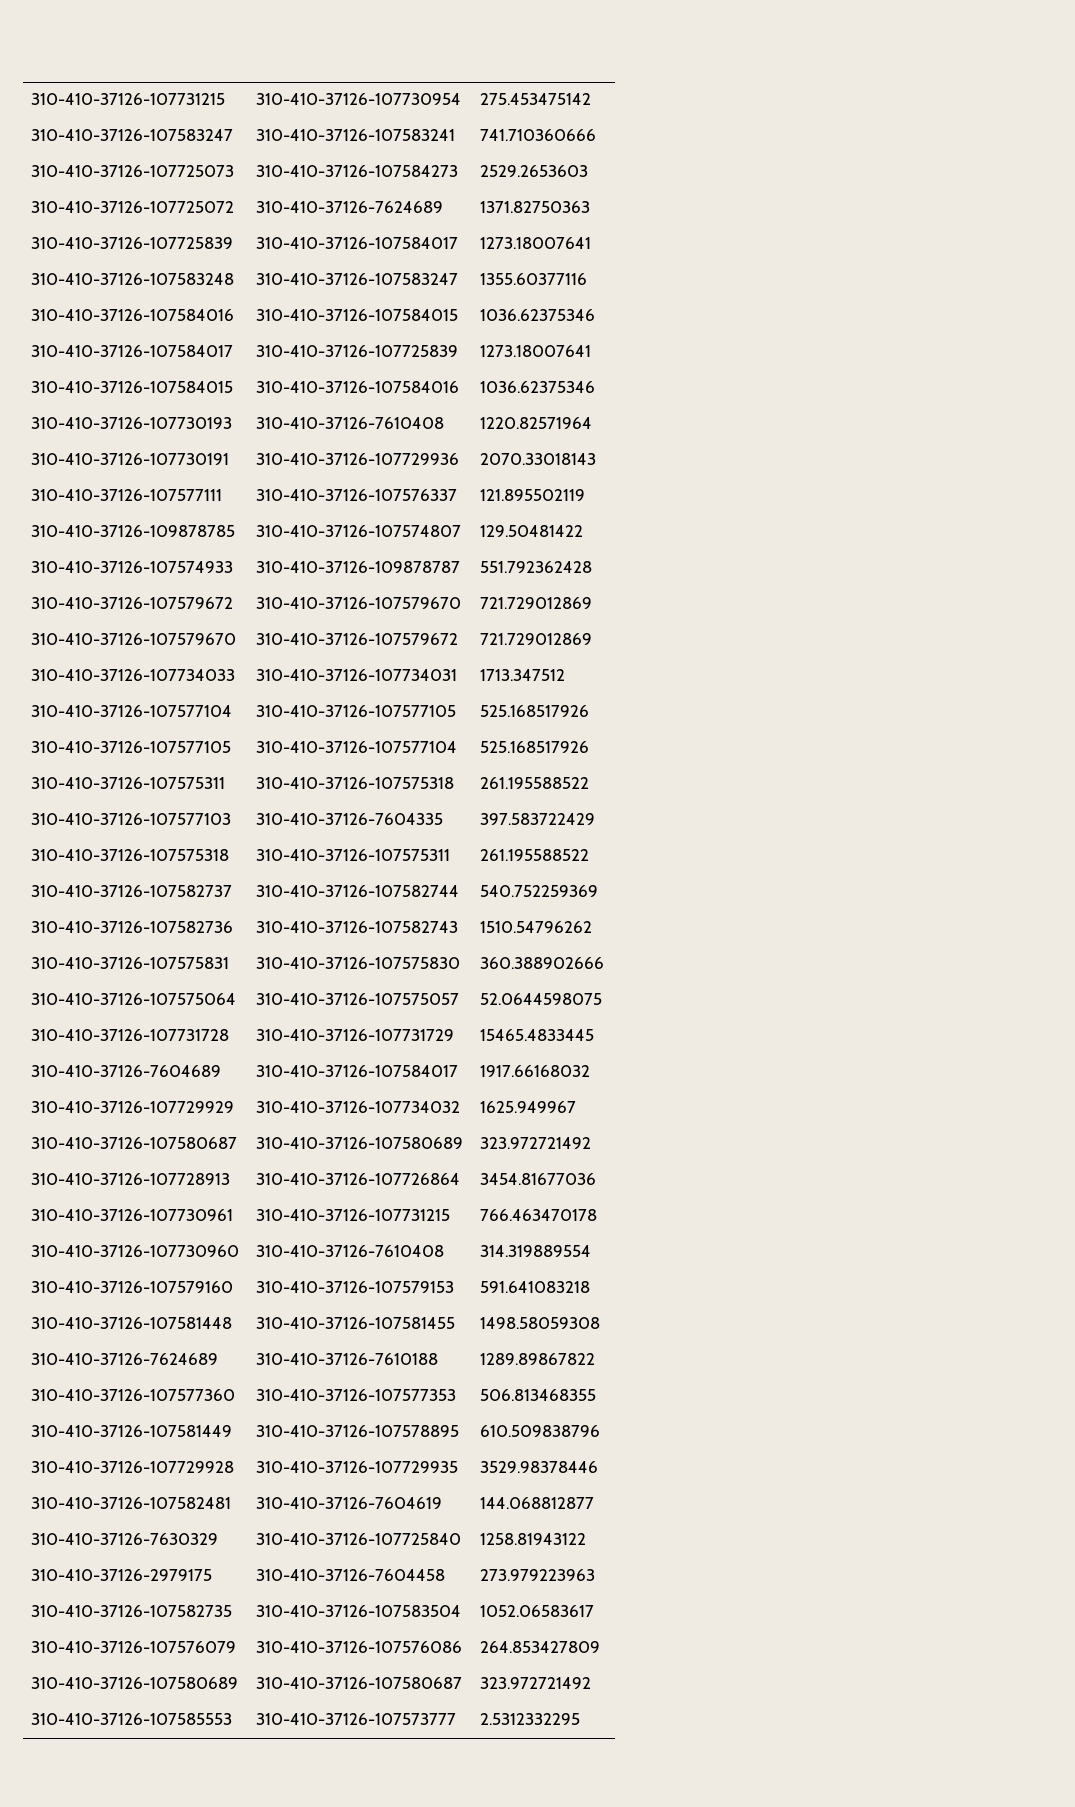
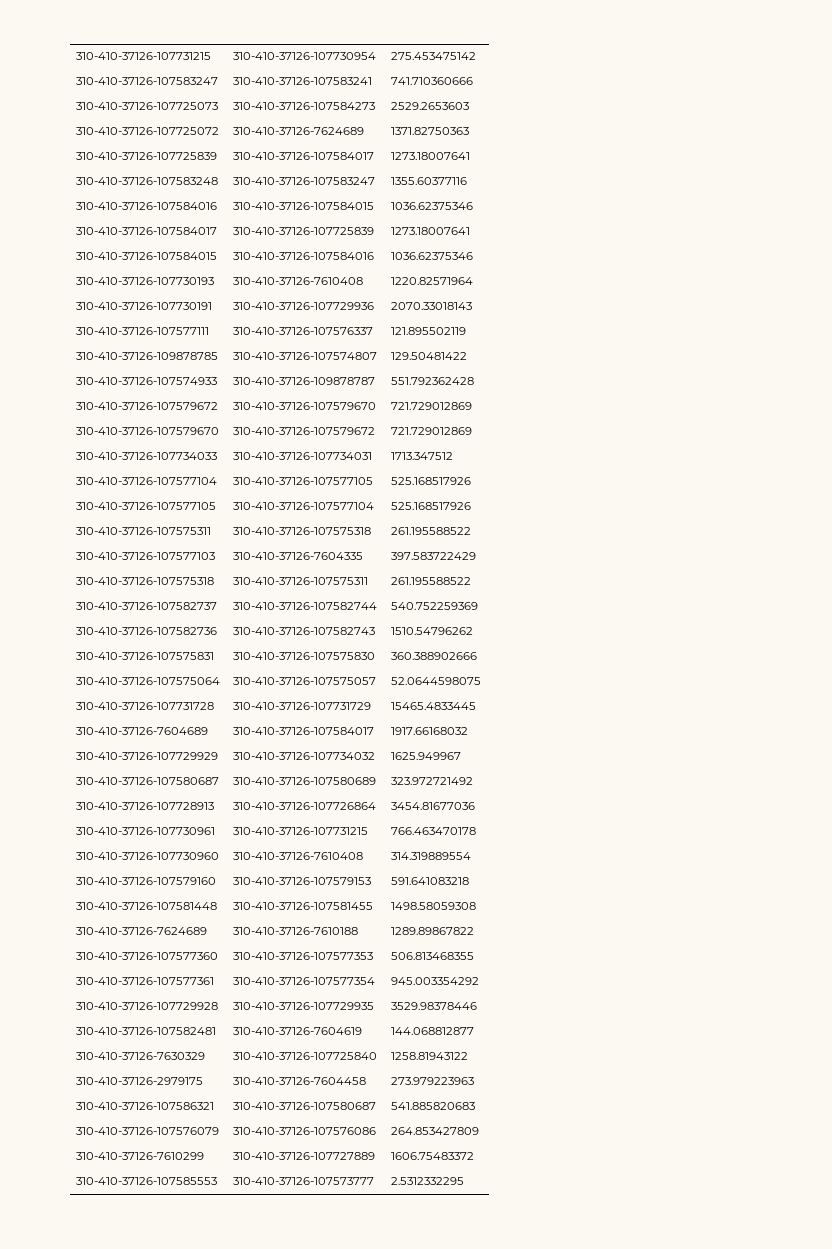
- 310-410-37126-107581449 | 310-410-37126-107578895 | 610.509838796
+ 310-410-37126-107577361 | 310-410-37126-107577354 | 945.003354292
- 310-410-37126-107582735 | 310-410-37126-107583504 | 1052.06583617
+ 310-410-37126-107586321 | 310-410-37126-107580687 | 541.885820683
- 310-410-37126-107580689 | 310-410-37126-107580687 | 323.972721492
+ 310-410-37126-7610299 | 310-410-37126-107727889 | 1606.75483372

